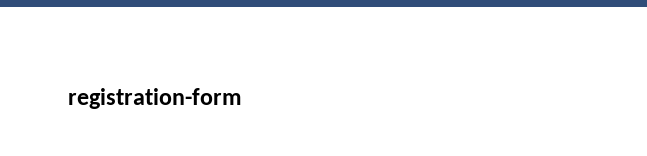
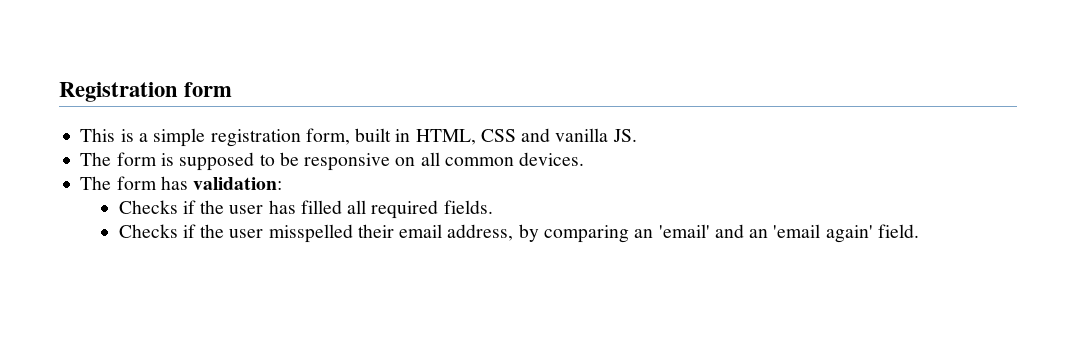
- registration-form
+ Registration form
+ This is a simple registration form, built in HTML, CSS and vanilla JS.
+ The form is supposed to be responsive on all common devices.
+ The form has validation:
+ Checks if the user has filled all required fields.
+ Checks if the user misspelled their email address, by comparing an 'email' and an 'email again' field.

